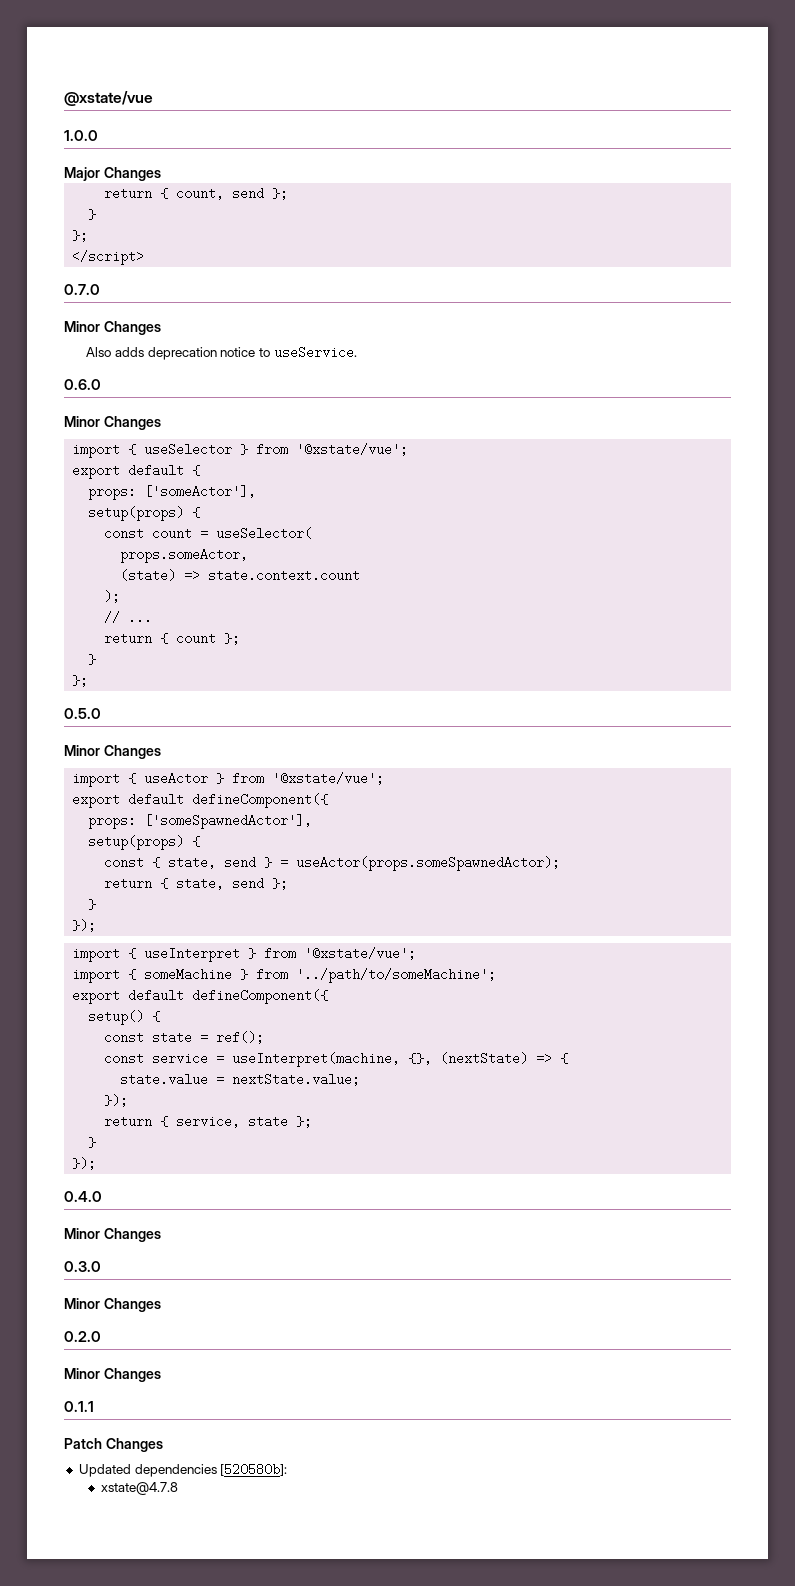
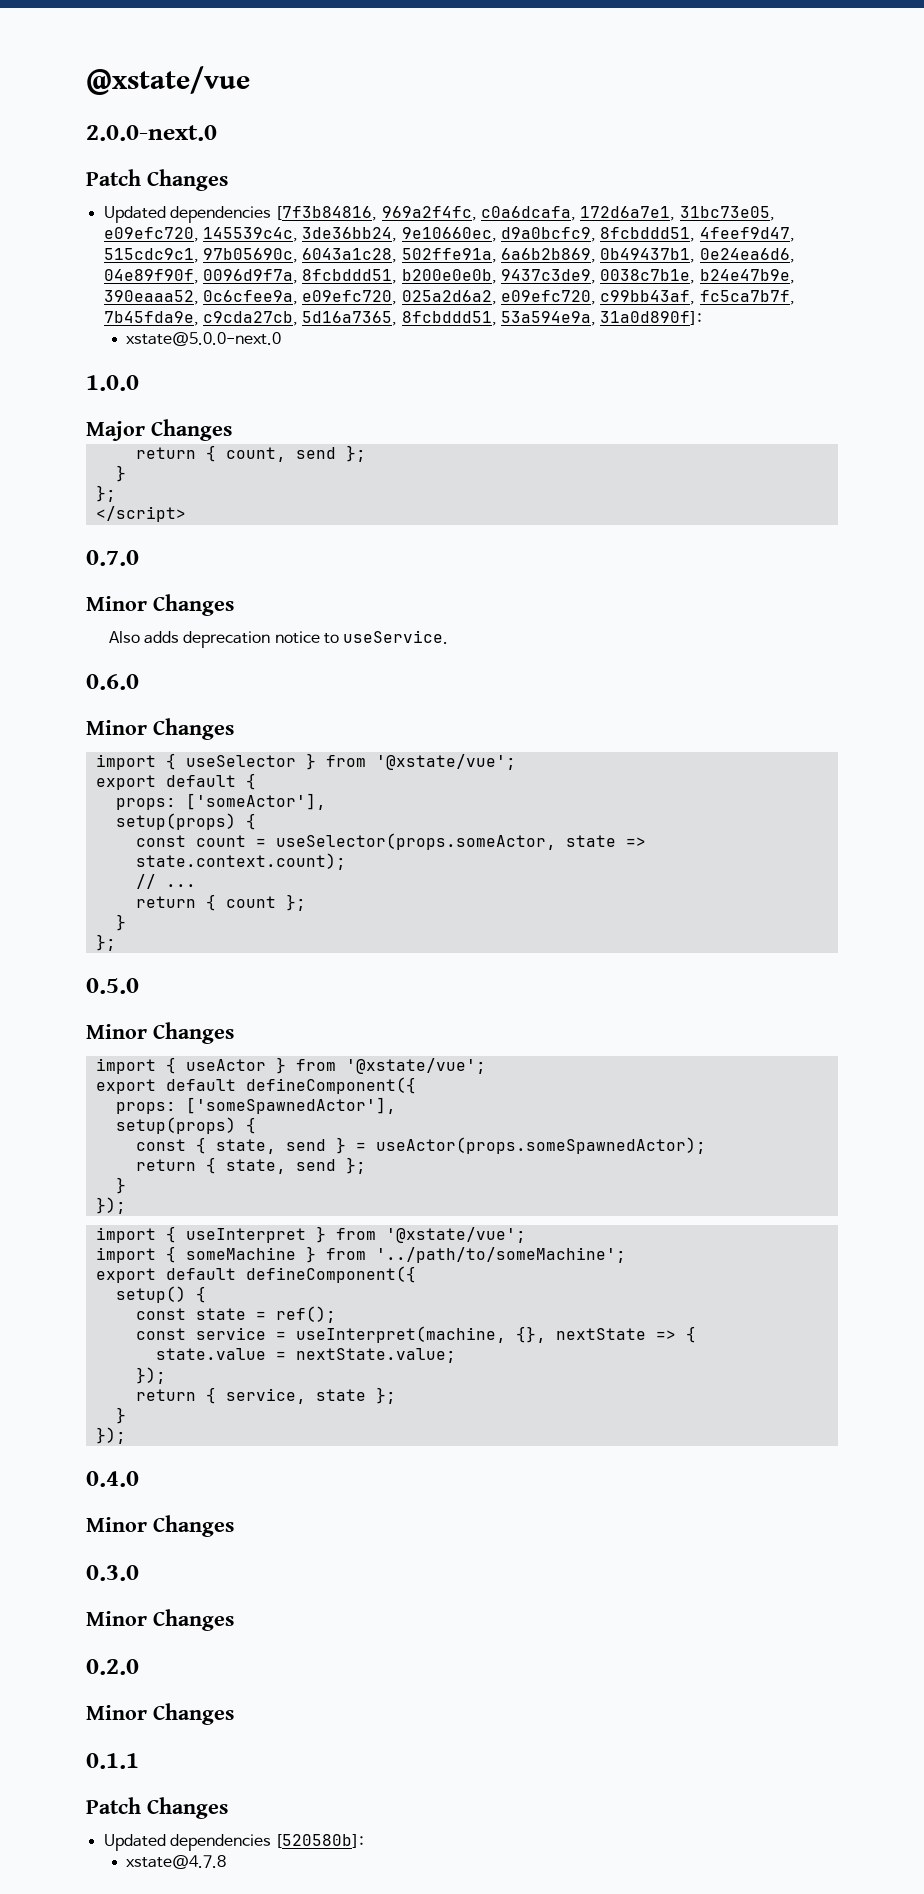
+ 2.0.0-next.0
+ Patch Changes
+ Updated dependencies [7f3b84816, 969a2f4fc, c0a6dcafa, 172d6a7e1, 31bc73e05, e09efc720, 145539c4c, 3de36bb24, 9e10660ec, d9a0bcfc9, 8fcbddd51, 4feef9d47, 515cdc9c1, 97b05690c, 6043a1c28, 502ffe91a, 6a6b2b869, 0b49437b1, 0e24ea6d6, 04e89f90f, 0096d9f7a, 8fcbddd51, b200e0e0b, 9437c3de9, 0038c7b1e, b24e47b9e, 390eaaa52, 0c6cfee9a, e09efc720, 025a2d6a2, e09efc720, c99bb43af, fc5ca7b7f, 7b45fda9e, c9cda27cb, 5d16a7365, 8fcbddd51, 53a594e9a, 31a0d890f]:
+ xstate@5.0.0-next.0
- const count = useSelector(
- props.someActor,
- (state) => state.context.count
- );
+ const count = useSelector(props.someActor, state => state.context.count);
- const service = useInterpret(machine, {}, (nextState) => {
+ const service = useInterpret(machine, {}, nextState => {

